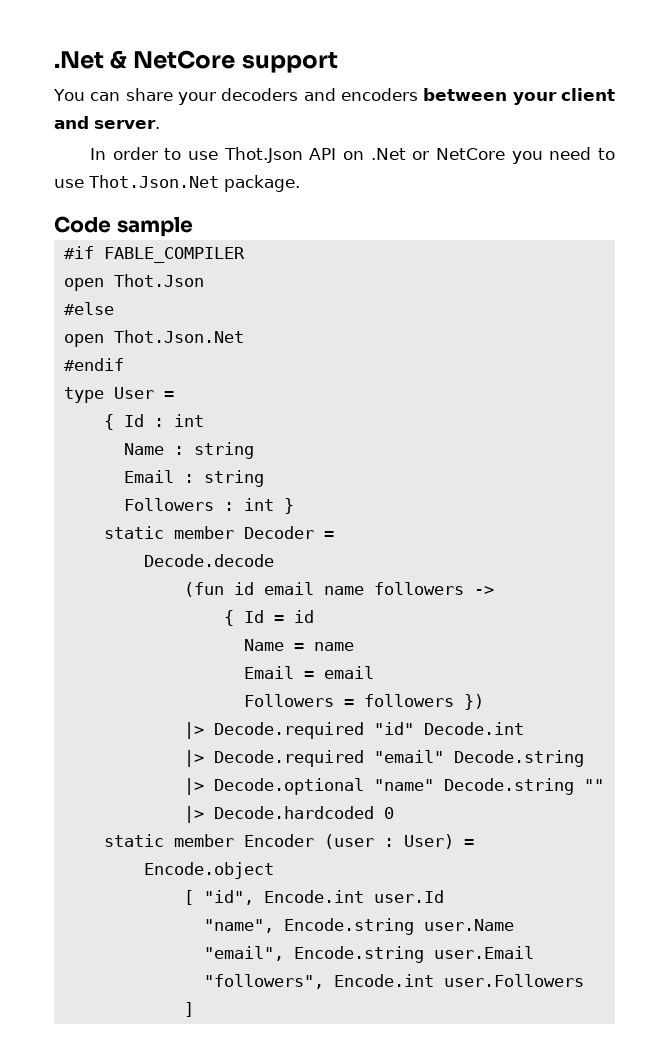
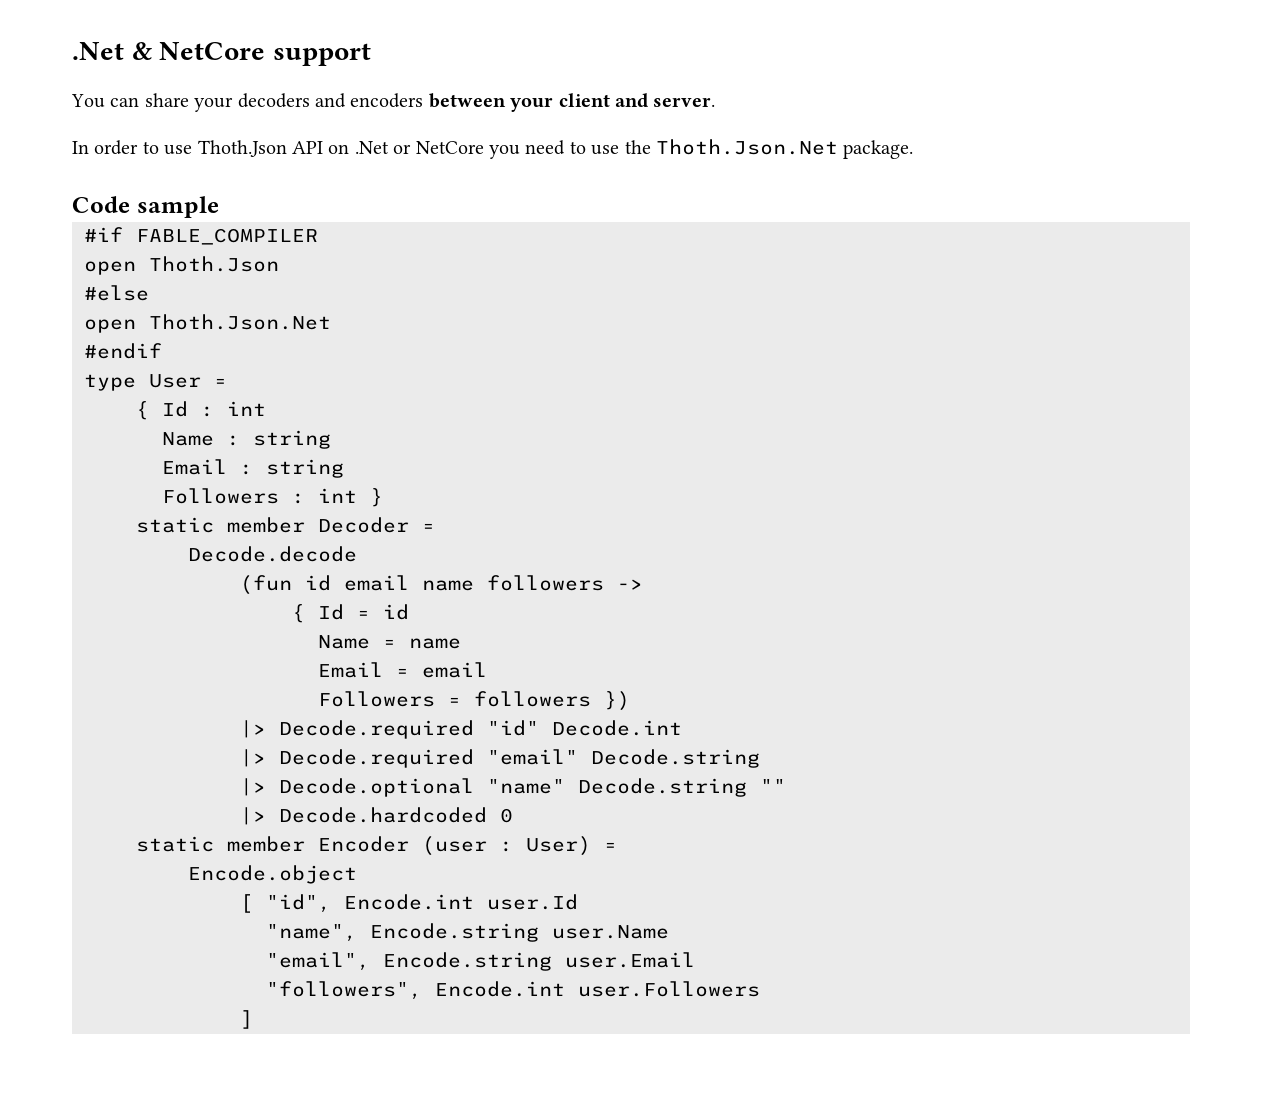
- In order to use Thot.Json API on .Net or NetCore you need to use Thot.Json.Net package.
+ In order to use Thoth.Json API on .Net or NetCore you need to use the Thoth.Json.Net package.
- open Thot.Json
+ open Thoth.Json
- open Thot.Json.Net
+ open Thoth.Json.Net

